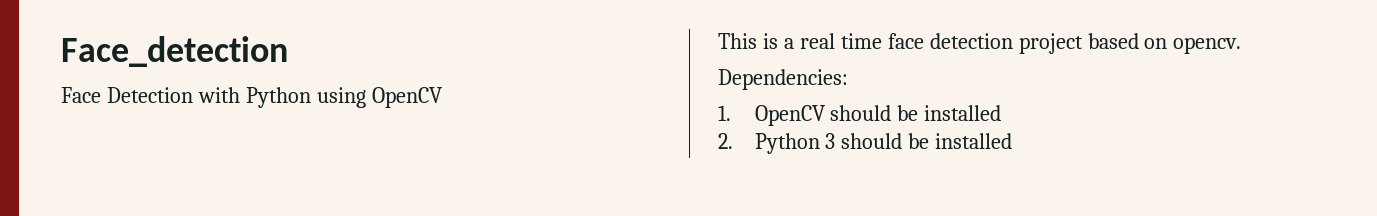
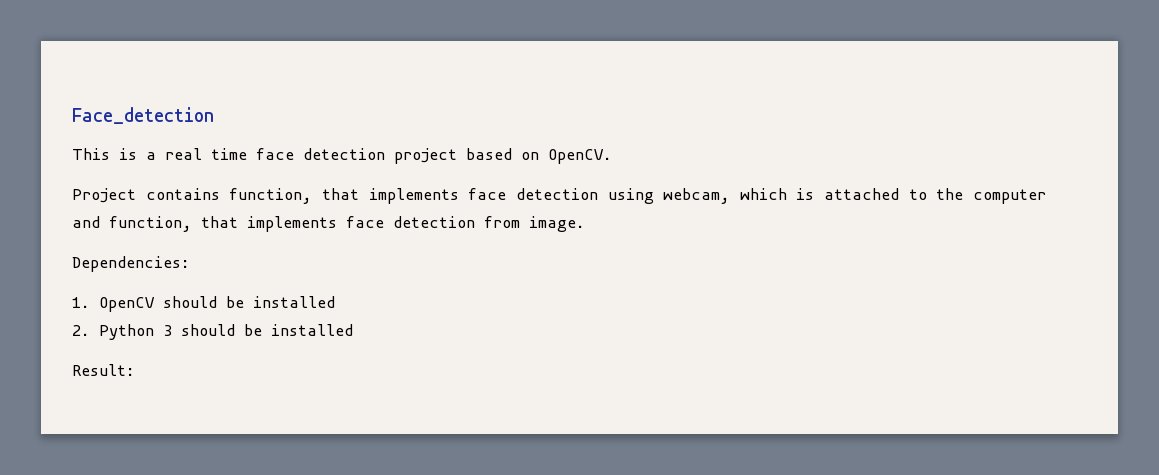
- Face Detection with Python using OpenCV
- This is a real time face detection project based on opencv.
+ This is a real time face detection project based on OpenCV.
+ Project contains function, that implements face detection using webcam, which is attached to the computer and function, that implements face detection from image.
+ Result:

